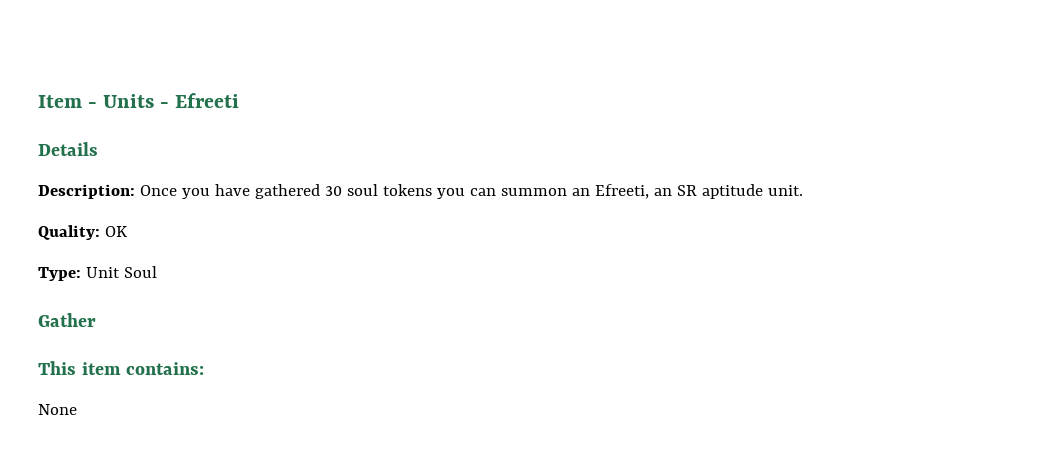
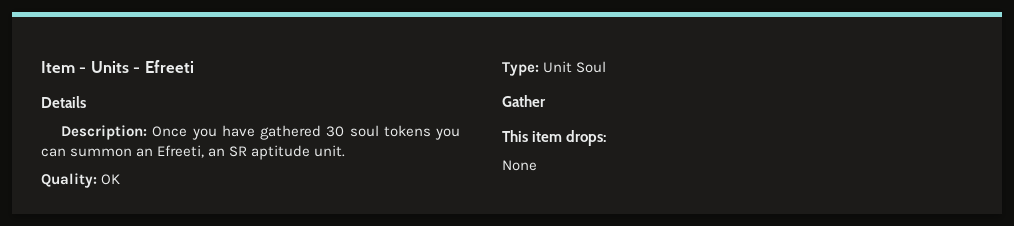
- This item contains:
+ This item drops:

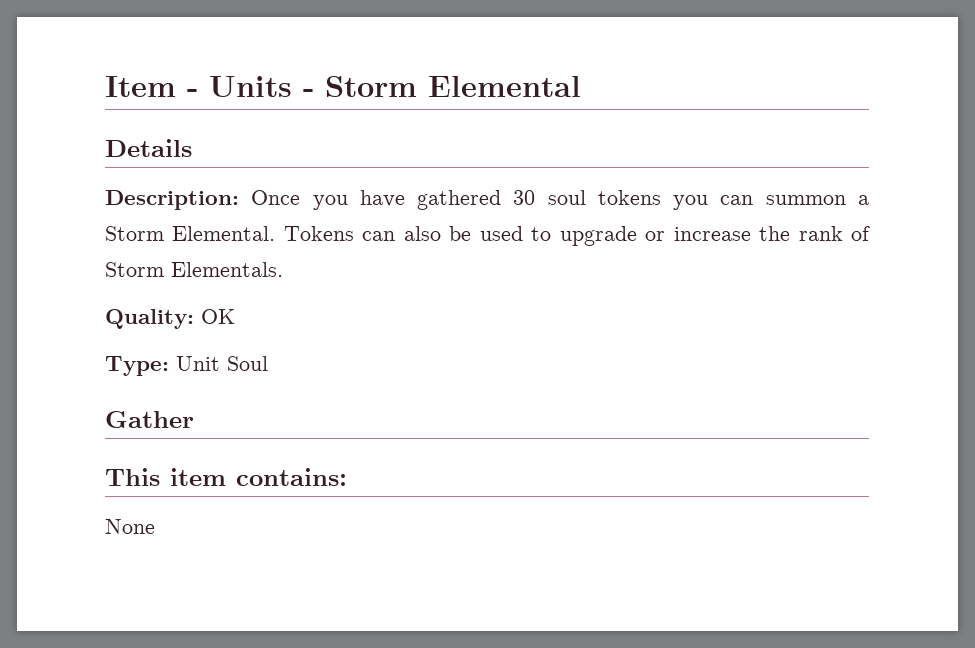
- Item - Units - Efreeti
+ Item - Units - Storm Elemental
- Description: Once you have gathered 30 soul tokens you can summon an Efreeti, an SR aptitude unit.
+ Description: Once you have gathered 30 soul tokens you can summon a Storm Elemental. Tokens can also be used to upgrade or increase the rank of Storm Elementals.
- This item drops:
+ This item contains:

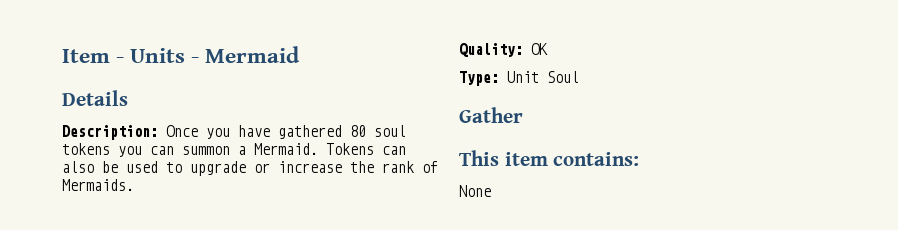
- Item - Units - Storm Elemental
+ Item - Units - Mermaid
- Description: Once you have gathered 30 soul tokens you can summon a Storm Elemental.
+ Description: Once you have gathered 80 soul tokens you can summon a Mermaid.
- Tokens can also be used to upgrade or increase the rank of Storm Elementals.
+ Tokens can also be used to upgrade or increase the rank of Mermaids.

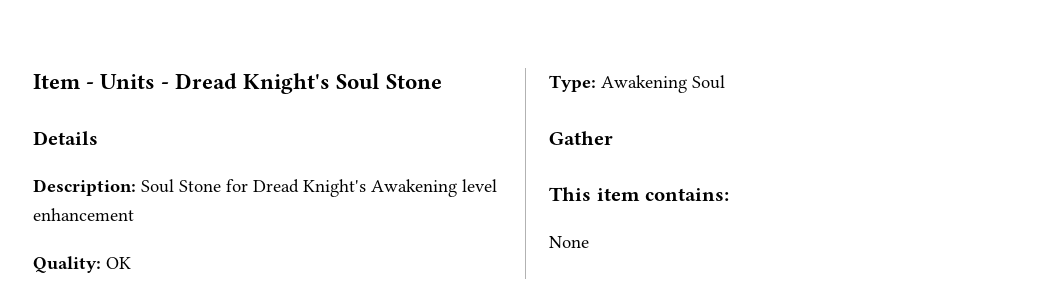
- Item - Units - Mermaid
+ Item - Units - Dread Knight's Soul Stone
  Details
- Description: Once you have gathered 80 soul tokens you can summon a Mermaid. Tokens can also be used to upgrade or increase the rank of Mermaids.
+ Description: Soul Stone for Dread Knight's Awakening level enhancement
- Type: Unit Soul
+ Type: Awakening Soul

